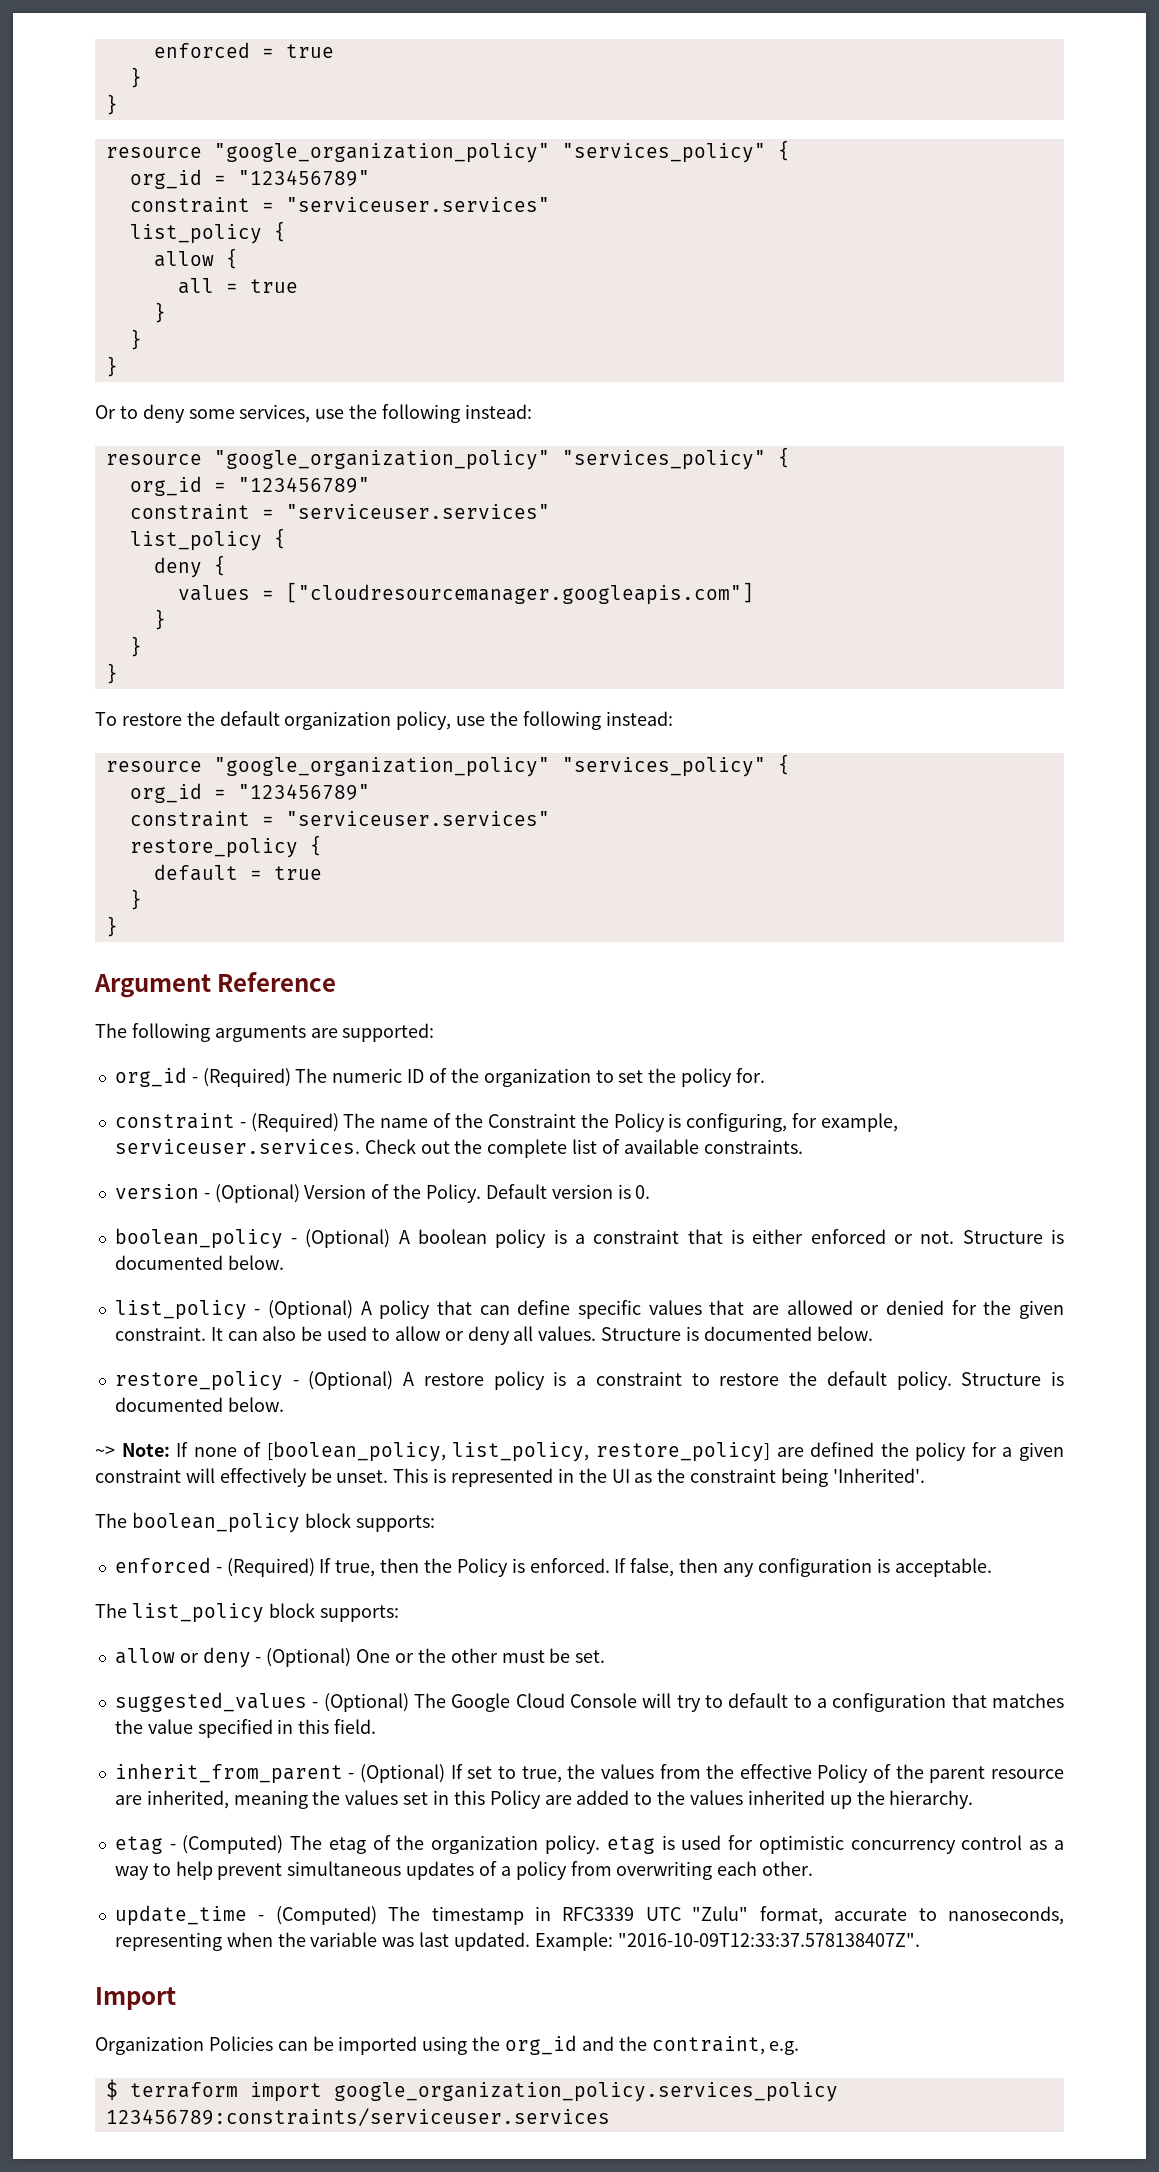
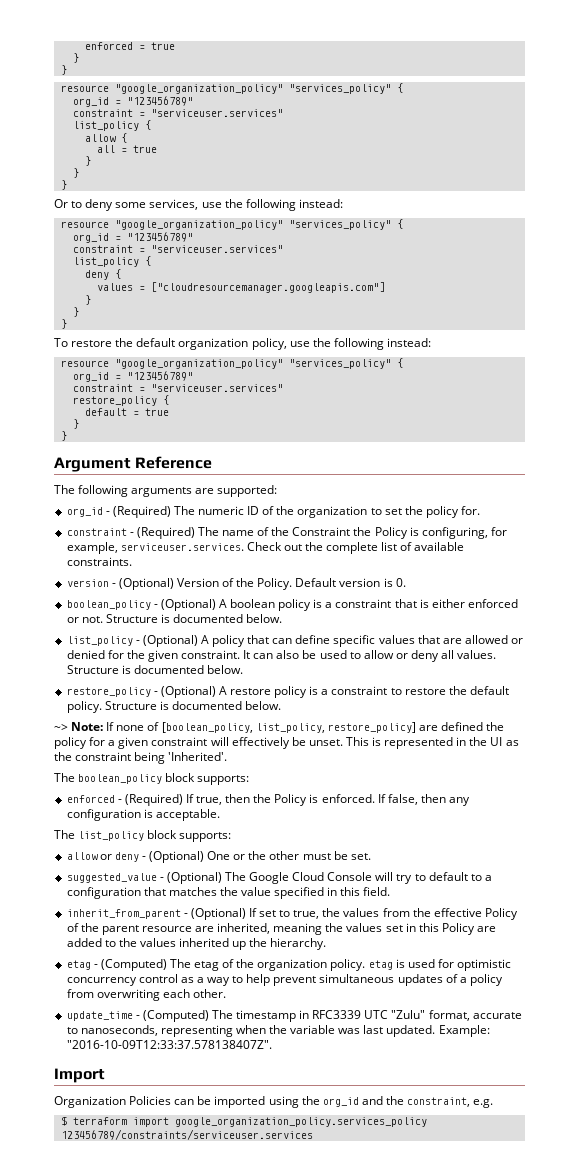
- suggested_values - (Optional) The Google Cloud Console will try to default to a configuration that matches the value specified in this field.
+ suggested_value - (Optional) The Google Cloud Console will try to default to a configuration that matches the value specified in this field.
- Organization Policies can be imported using the org_id and the contraint, e.g.
+ Organization Policies can be imported using the org_id and the constraint, e.g.
- $ terraform import google_organization_policy.services_policy 123456789:constraints/serviceuser.services
+ $ terraform import google_organization_policy.services_policy 123456789/constraints/serviceuser.services

